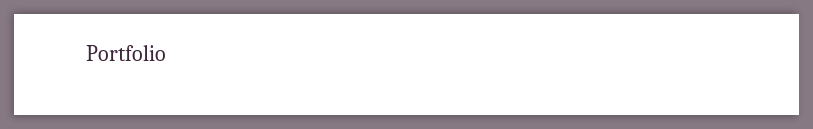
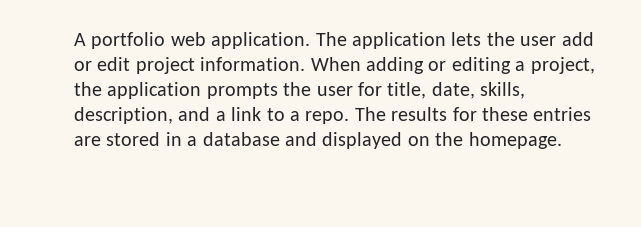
- Portfolio
+ A portfolio web application. The application lets the user add or edit project information. When adding or editing a project, the application prompts the user for title, date, skills, description, and a link to a repo. The results for these entries are stored in a database and displayed on the homepage.

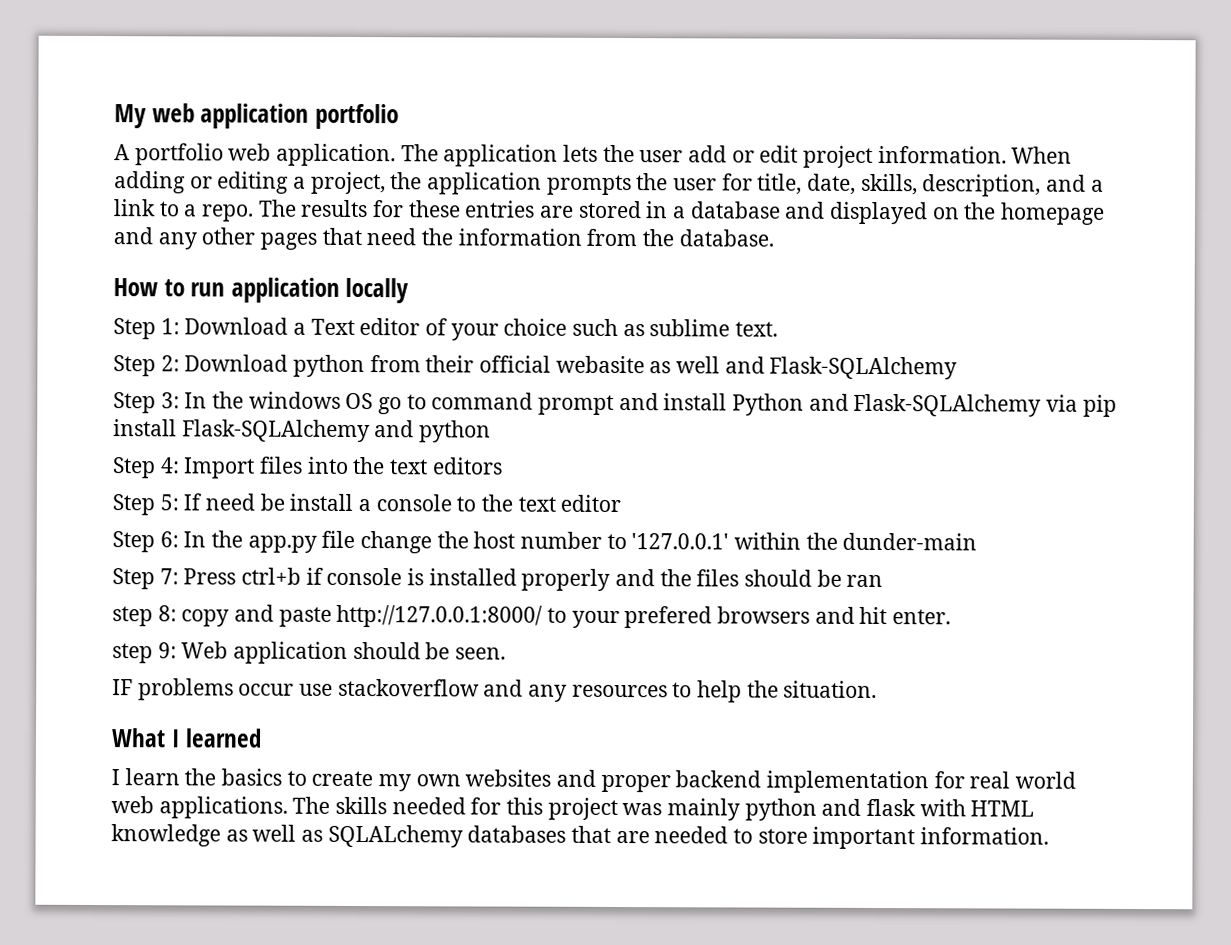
+ My web application portfolio
- The results for these entries are stored in a database and displayed on the homepage.
+ The results for these entries are stored in a database and displayed on the homepage and any other pages that need the information from the database.
+ How to run application locally
+ Step 1: Download a Text editor of your choice such as sublime text.
+ Step 2: Download python from their official webasite as well and Flask-SQLAlchemy
+ Step 3: In the windows OS go to command prompt and install Python and Flask-SQLAlchemy via pip install Flask-SQLAlchemy and python
+ Step 4: Import files into the text editors
+ Step 5: If need be install a console to the text editor
+ Step 6: In the app.py file change the host number to '127.0.0.1' within the dunder-main
+ Step 7: Press ctrl+b if console is installed properly and the files should be ran
+ step 8: copy and paste http://127.0.0.1:8000/ to your prefered browsers and hit enter.
+ step 9: Web application should be seen.
+ IF problems occur use stackoverflow and any resources to help the situation.
+ What I learned
+ I learn the basics to create my own websites and proper backend implementation for real world web applications. The skills needed for this project was mainly python and flask with HTML knowledge as well as SQLALchemy databases that are needed to store important information.

